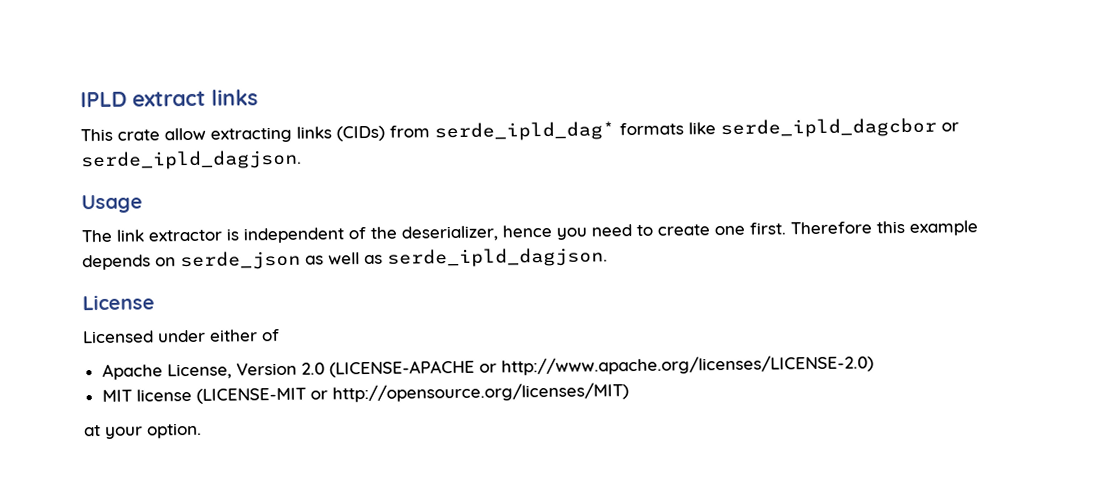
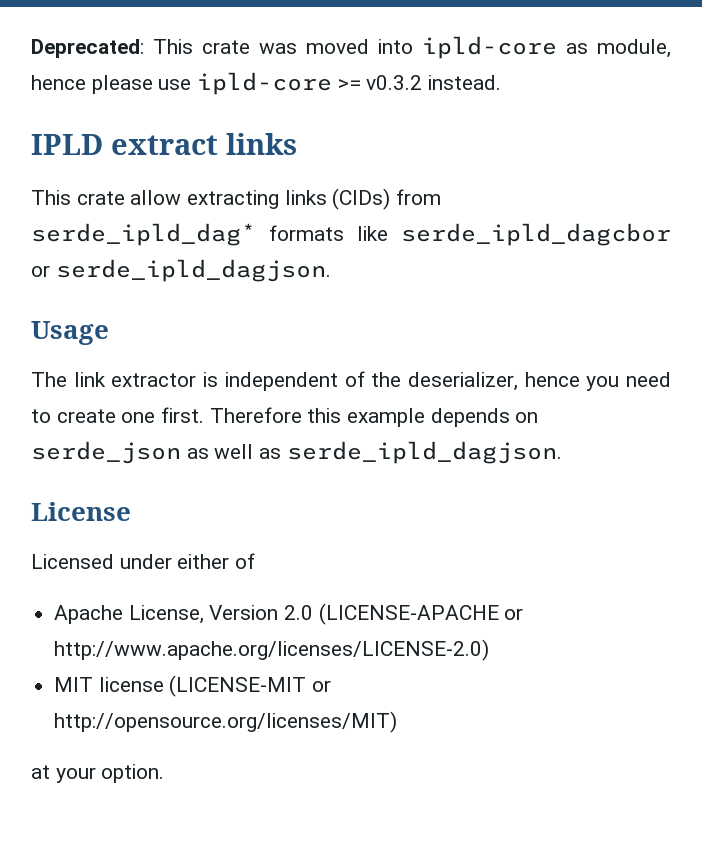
+ Deprecated: This crate was moved into ipld-core as module, hence please use ipld-core >= v0.3.2 instead.

